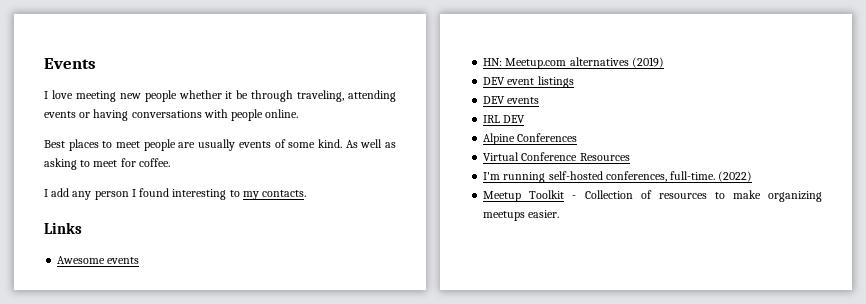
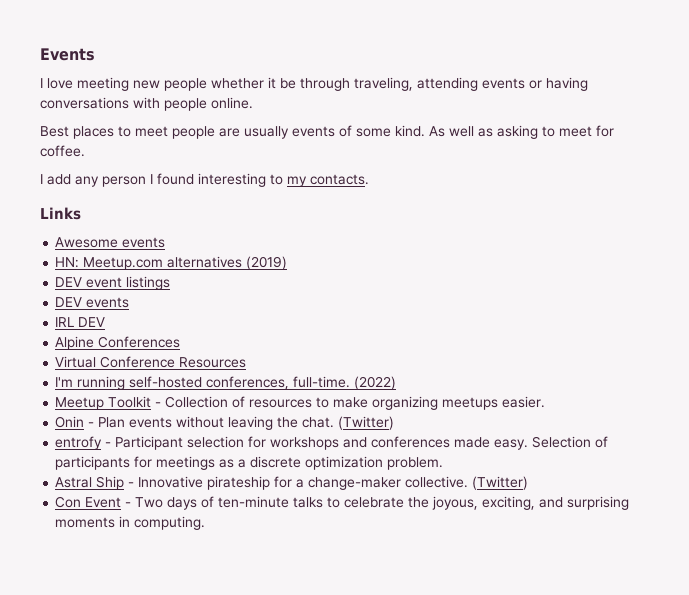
+ Onin - Plan events without leaving the chat. (Twitter)
+ entrofy - Participant selection for workshops and conferences made easy. Selection of participants for meetings as a discrete optimization problem.
+ Astral Ship - Innovative pirateship for a change-maker collective. (Twitter)
+ Con Event - Two days of ten-minute talks to celebrate the joyous, exciting, and surprising moments in computing.

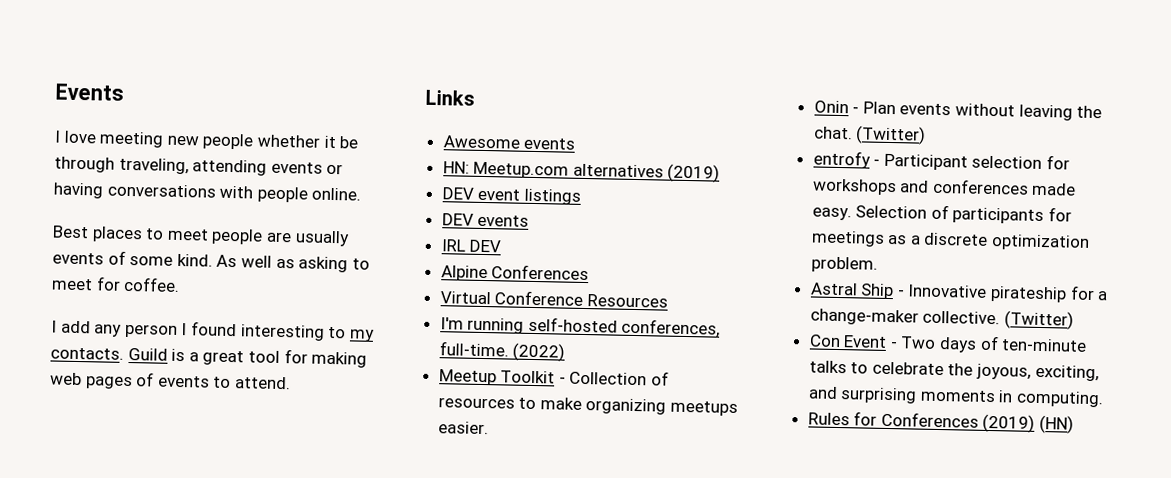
+ Guild is a great tool for making web pages of events to attend.
+ Rules for Conferences (2019) (HN)

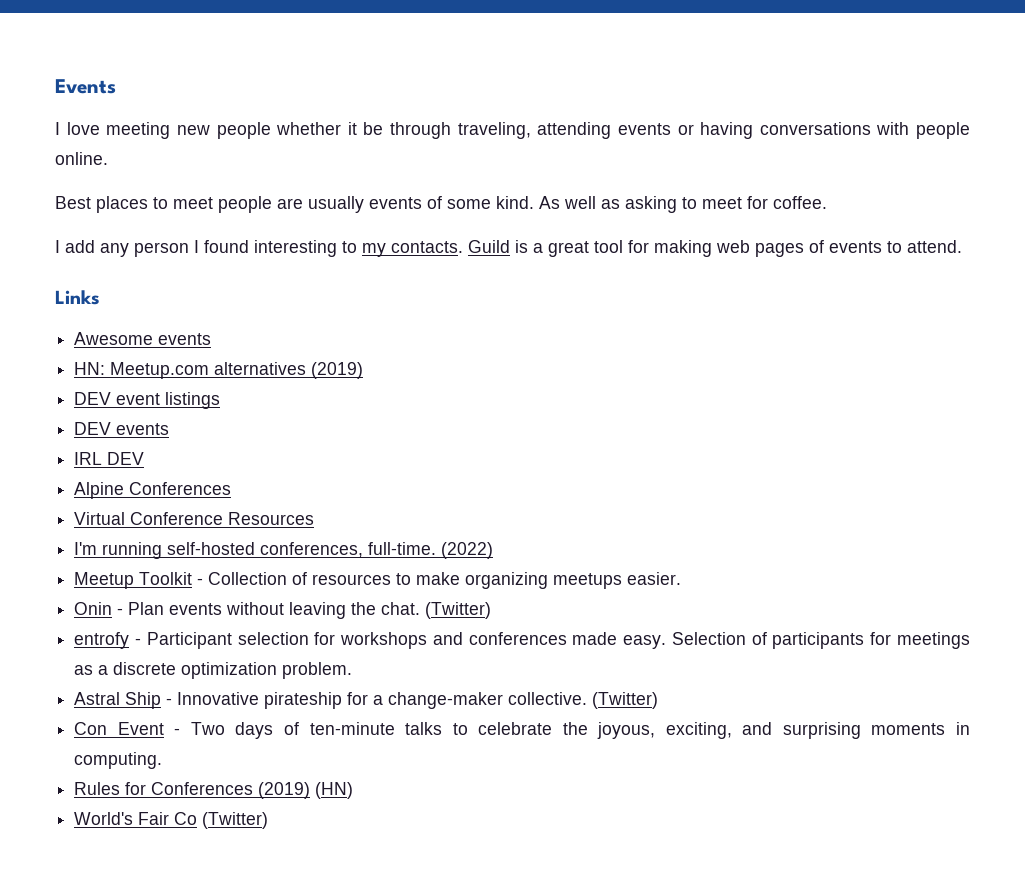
+ World's Fair Co (Twitter)

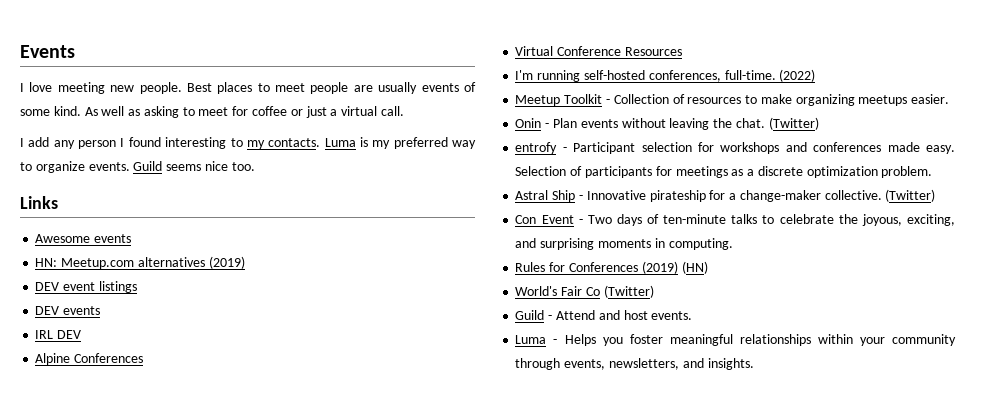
- I love meeting new people whether it be through traveling, attending events or having conversations with people online.
- Best places to meet people are usually events of some kind.
+ I love meeting new people. Best places to meet people are usually events of some kind.
- As well as asking to meet for coffee.
+ As well as asking to meet for coffee or just a virtual call.
- Guild is a great tool for making web pages of events to attend.
+ Luma is my preferred way to organize events. Guild seems nice too.
+ Guild - Attend and host events.
+ Luma - Helps you foster meaningful relationships within your community through events, newsletters, and insights.

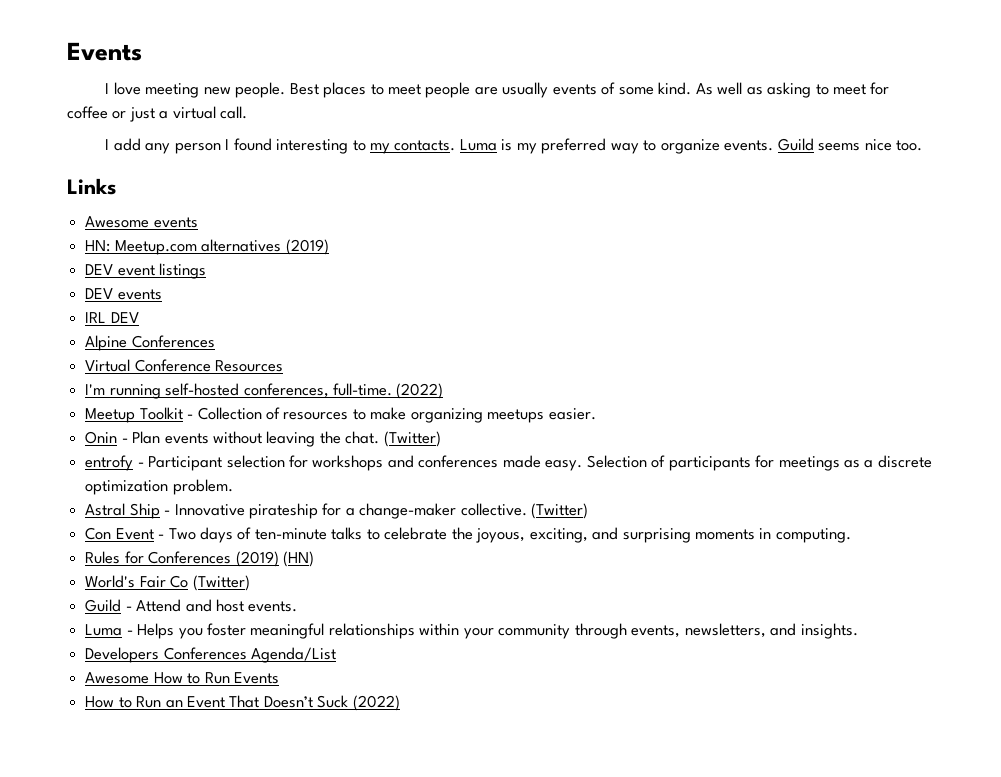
+ Developers Conferences Agenda/List
+ Awesome How to Run Events
+ How to Run an Event That Doesn’t Suck (2022)

